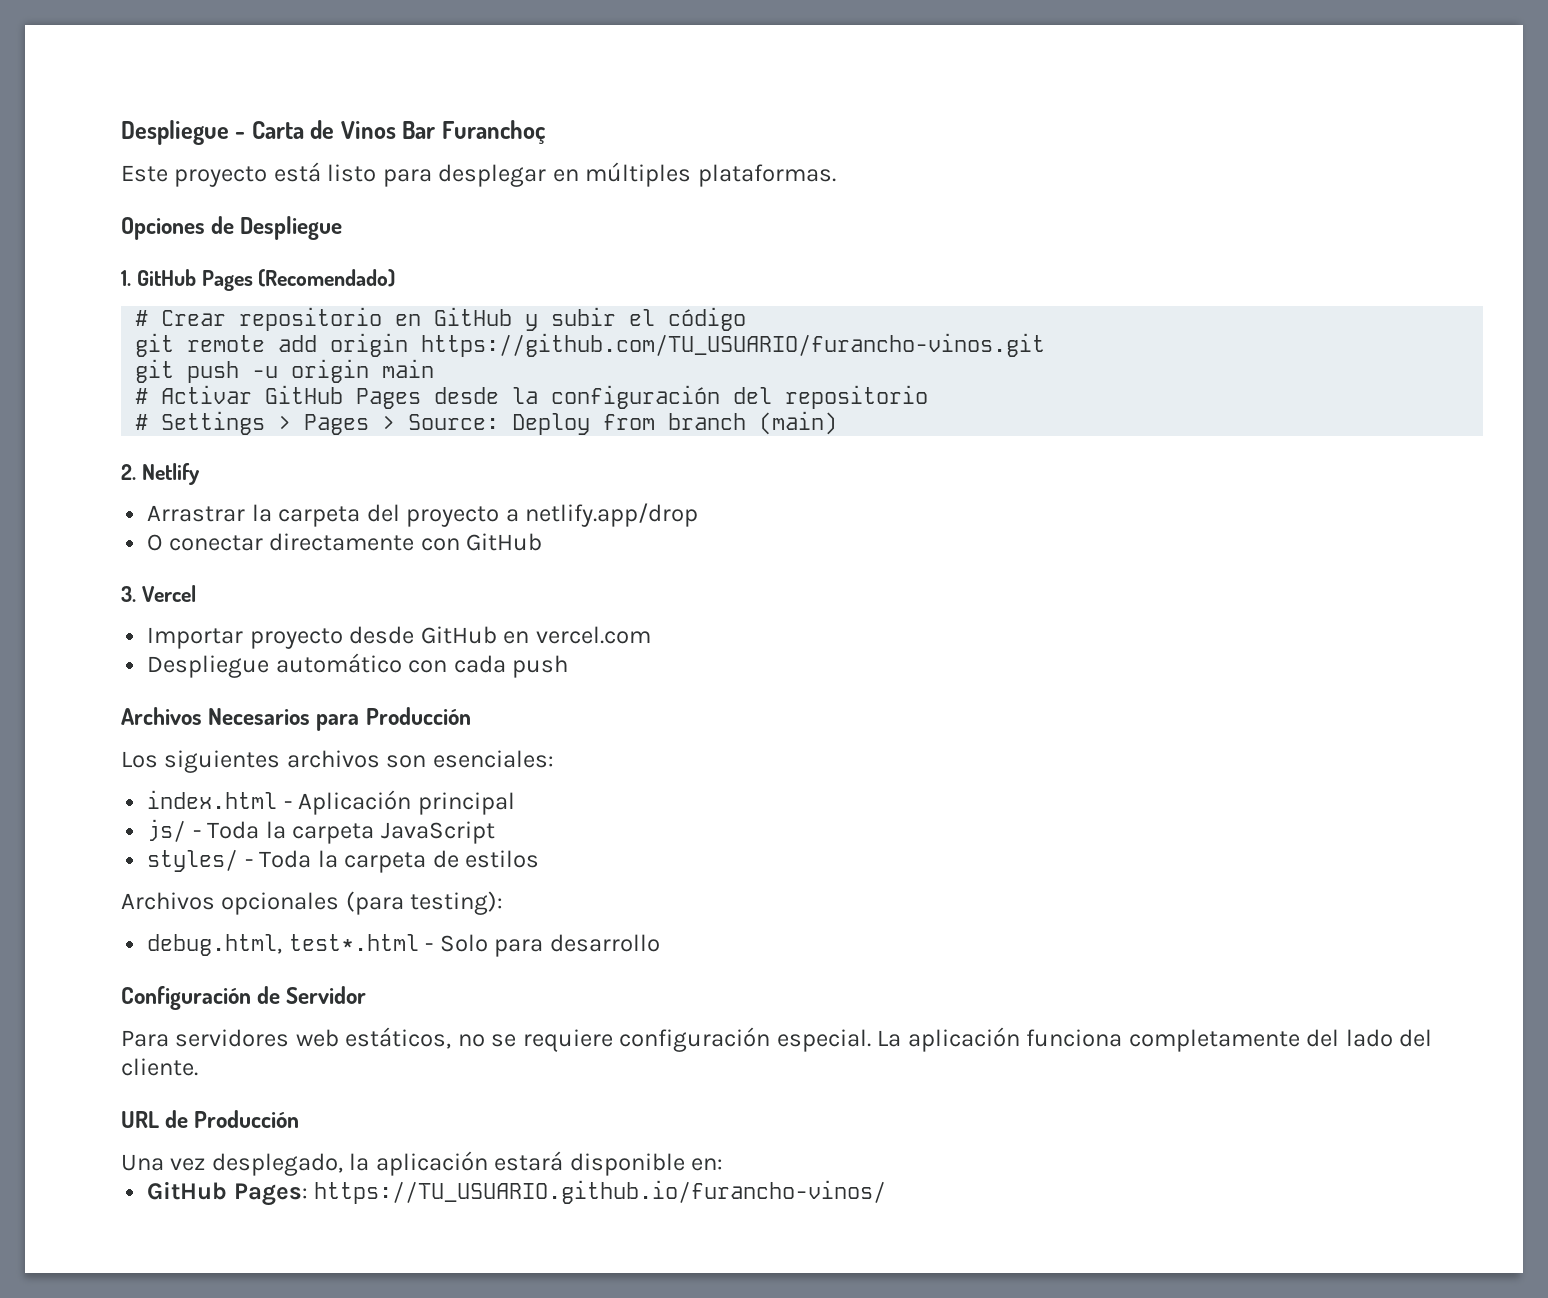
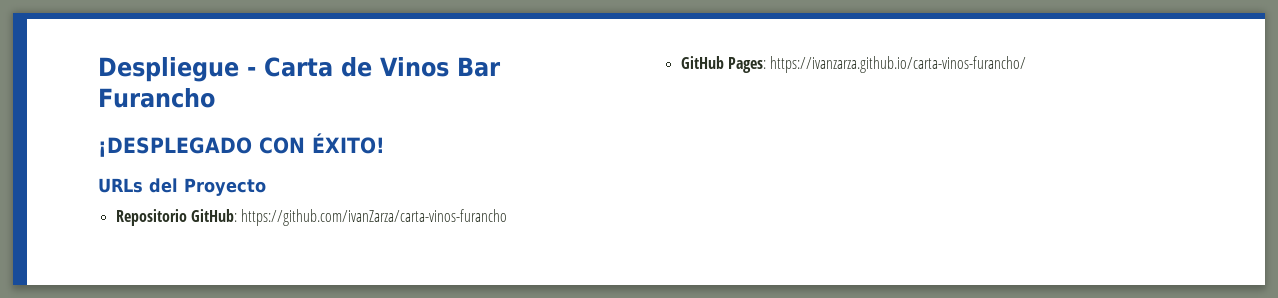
- Despliegue - Carta de Vinos Bar Furanchoç
- Este proyecto está listo para desplegar en múltiples plataformas.
- Opciones de Despliegue
- 1. GitHub Pages (Recomendado)
- # Crear repositorio en GitHub y subir el código
- git remote add origin https://github.com/TU_USUARIO/furancho-vinos.git
- git push -u origin main
- # Activar GitHub Pages desde la configuración del repositorio
- # Settings > Pages > Source: Deploy from branch (main)
- 2. Netlify
- Arrastrar la carpeta del proyecto a netlify.app/drop
- O conectar directamente con GitHub
- 3. Vercel
- Importar proyecto desde GitHub en vercel.com
- Despliegue automático con cada push
- Archivos Necesarios para Producción
- Los siguientes archivos son esenciales:
- index.html - Aplicación principal
- js/ - Toda la carpeta JavaScript
- styles/ - Toda la carpeta de estilos
- Archivos opcionales (para testing):
- debug.html, test*.html - Solo para desarrollo
- Configuración de Servidor
- Para servidores web estáticos, no se requiere configuración especial. La aplicación funciona completamente del lado del cliente.
- URL de Producción
- Una vez desplegado, la aplicación estará disponible en:
+ Despliegue - Carta de Vinos Bar Furancho
+ ¡DESPLEGADO CON ÉXITO!
+ URLs del Proyecto
+ Repositorio GitHub: https://github.com/ivanZarza/carta-vinos-furancho
- GitHub Pages: https://TU_USUARIO.github.io/furancho-vinos/
+ GitHub Pages: https://ivanzarza.github.io/carta-vinos-furancho/

